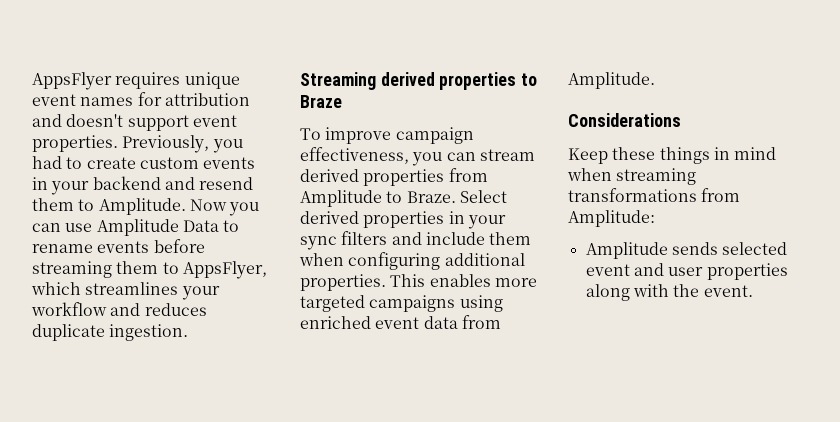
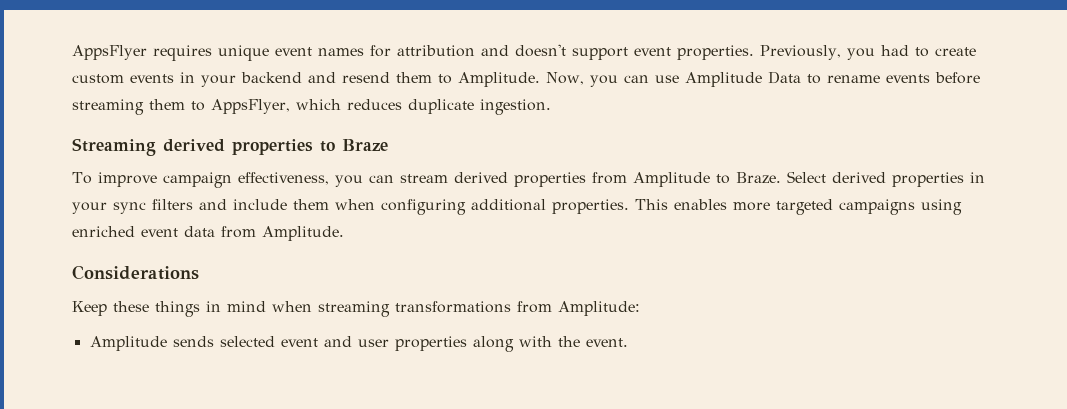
- Now you can use Amplitude Data to rename events before streaming them to AppsFlyer, which streamlines your workflow and reduces duplicate ingestion.
+ Now, you can use Amplitude Data to rename events before streaming them to AppsFlyer, which reduces duplicate ingestion.

